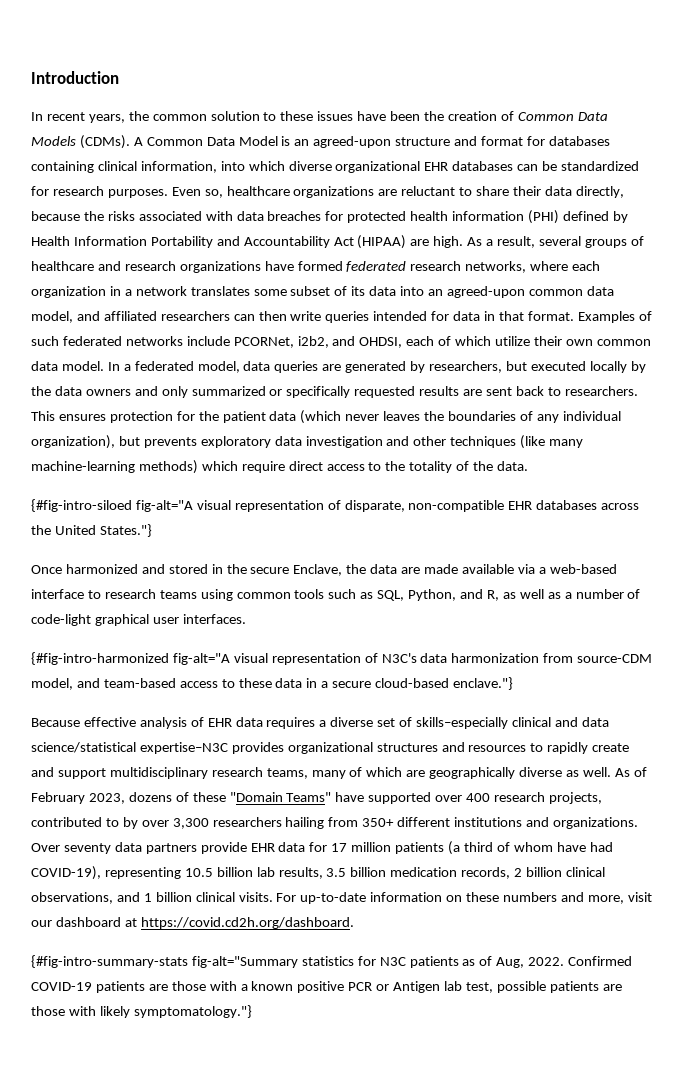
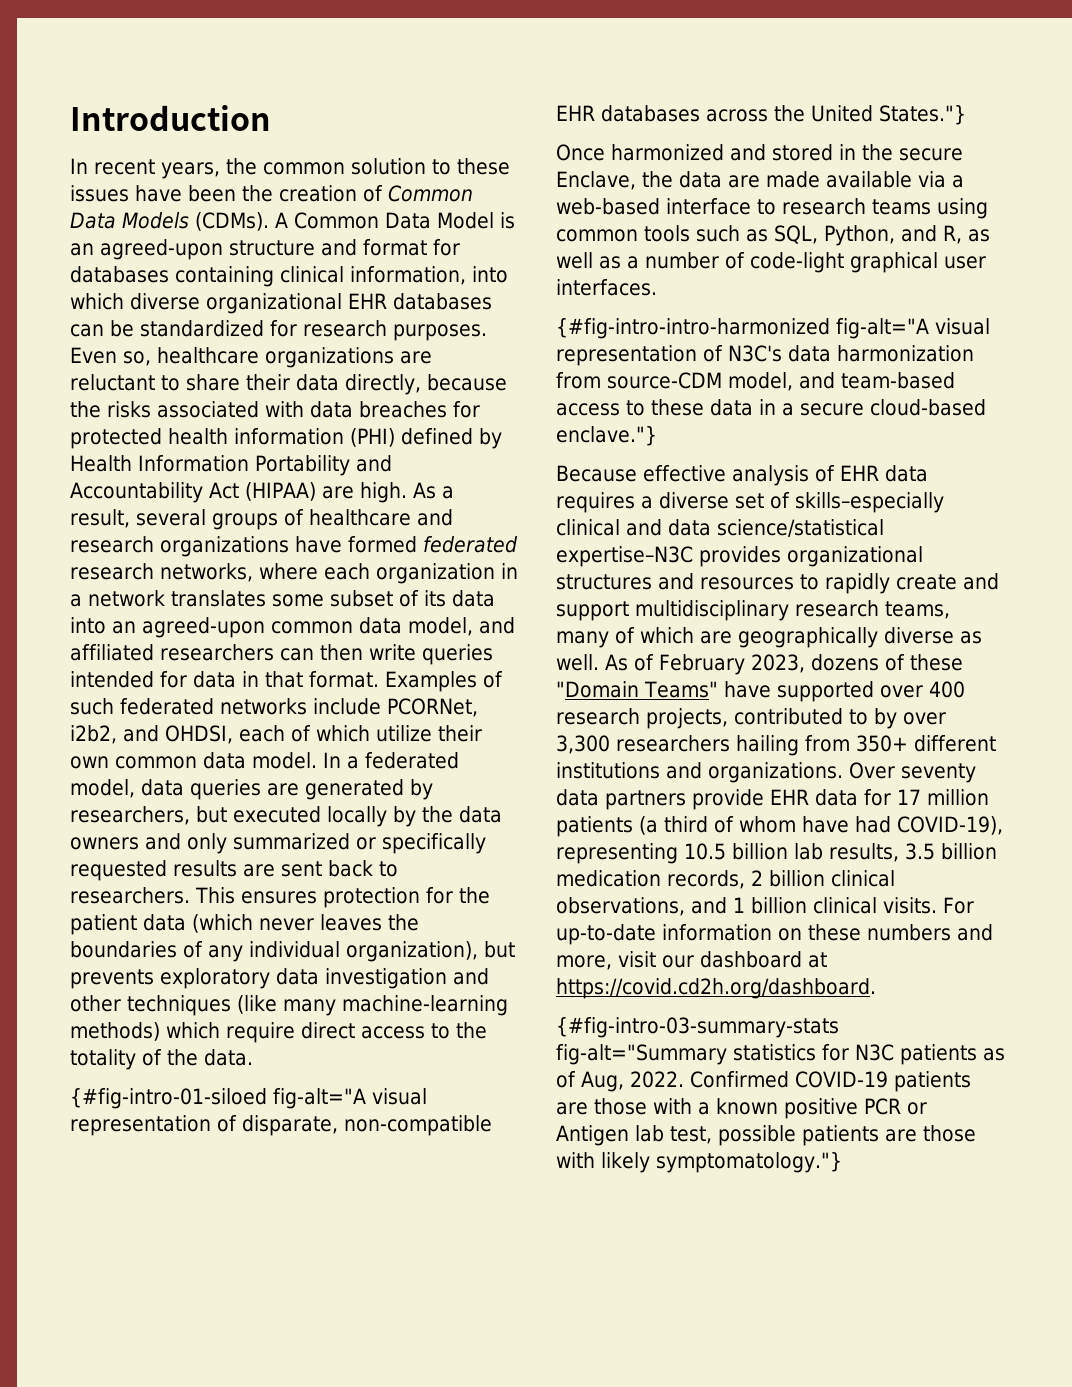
- {#fig-intro-siloed fig-alt="A visual representation of disparate, non-compatible EHR databases across the United States."}
+ {#fig-intro-01-siloed fig-alt="A visual representation of disparate, non-compatible EHR databases across the United States."}
- {#fig-intro-harmonized fig-alt="A visual representation of N3C's data harmonization from source-CDM model, and team-based access to these data in a secure cloud-based enclave."}
+ {#fig-intro-intro-harmonized fig-alt="A visual representation of N3C's data harmonization from source-CDM model, and team-based access to these data in a secure cloud-based enclave."}
- {#fig-intro-summary-stats fig-alt="Summary statistics for N3C patients as of Aug, 2022.
+ {#fig-intro-03-summary-stats fig-alt="Summary statistics for N3C patients as of Aug, 2022.

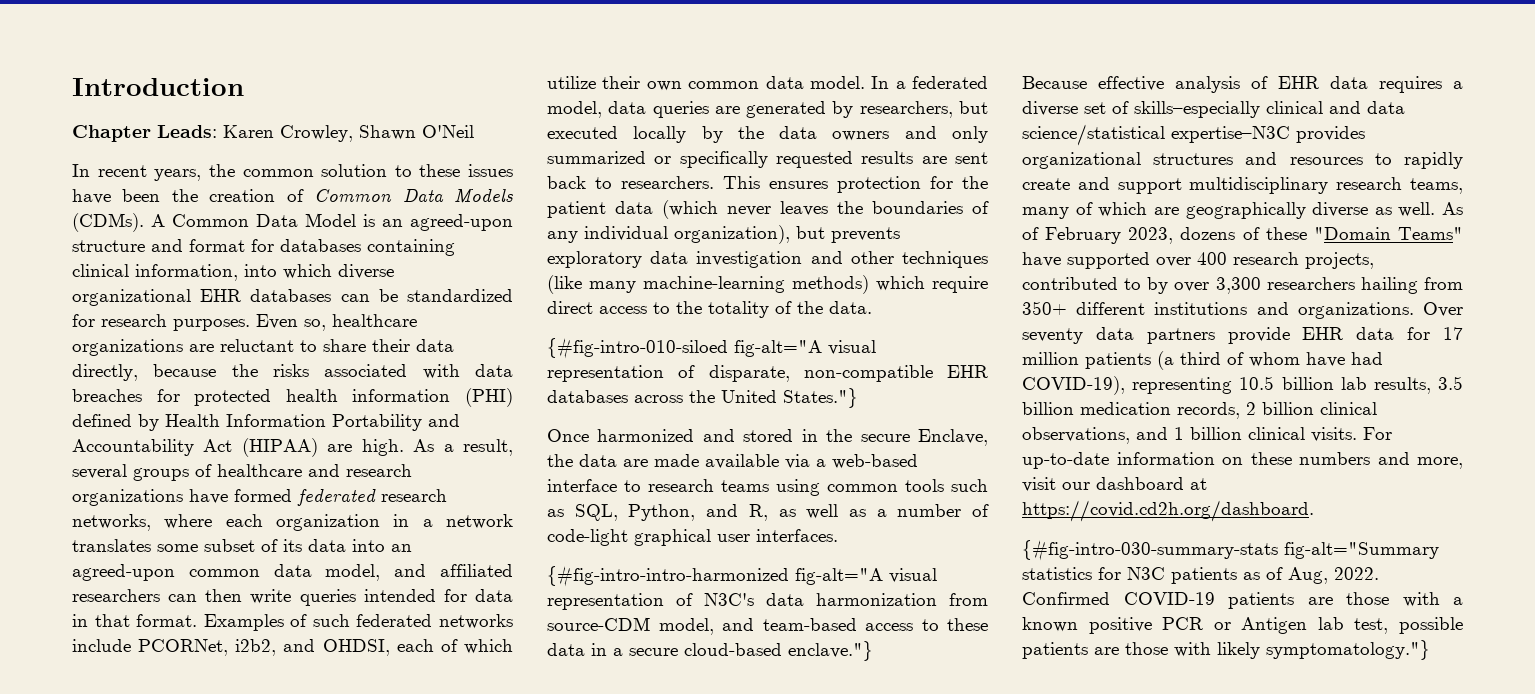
+ Chapter Leads: Karen Crowley, Shawn O'Neil
- {#fig-intro-01-siloed fig-alt="A visual representation of disparate, non-compatible EHR databases across the United States."}
+ {#fig-intro-010-siloed fig-alt="A visual representation of disparate, non-compatible EHR databases across the United States."}
- {#fig-intro-03-summary-stats fig-alt="Summary statistics for N3C patients as of Aug, 2022.
+ {#fig-intro-030-summary-stats fig-alt="Summary statistics for N3C patients as of Aug, 2022.

